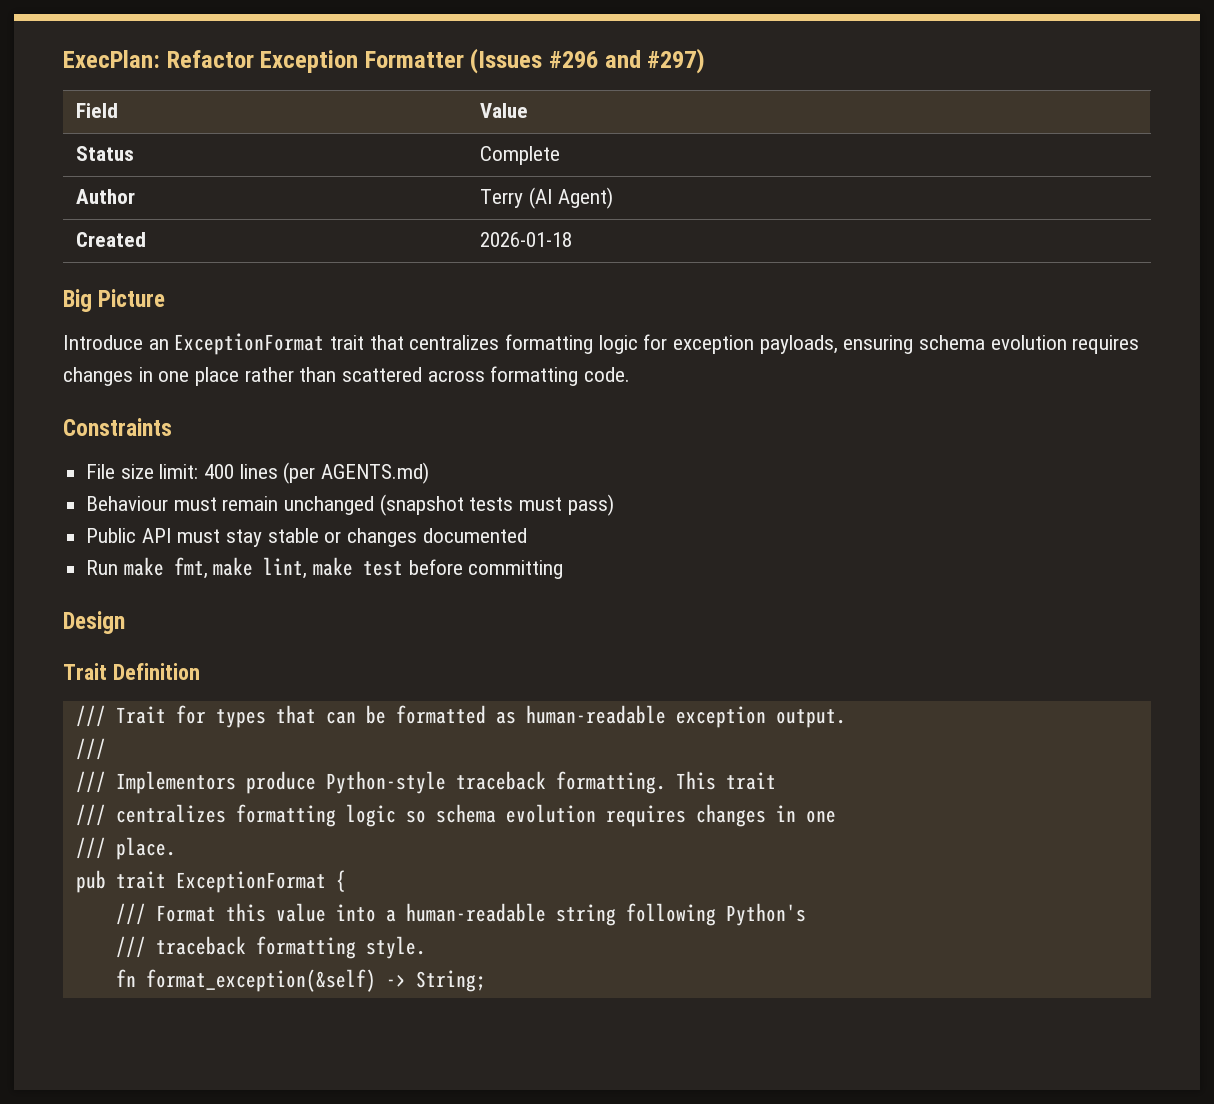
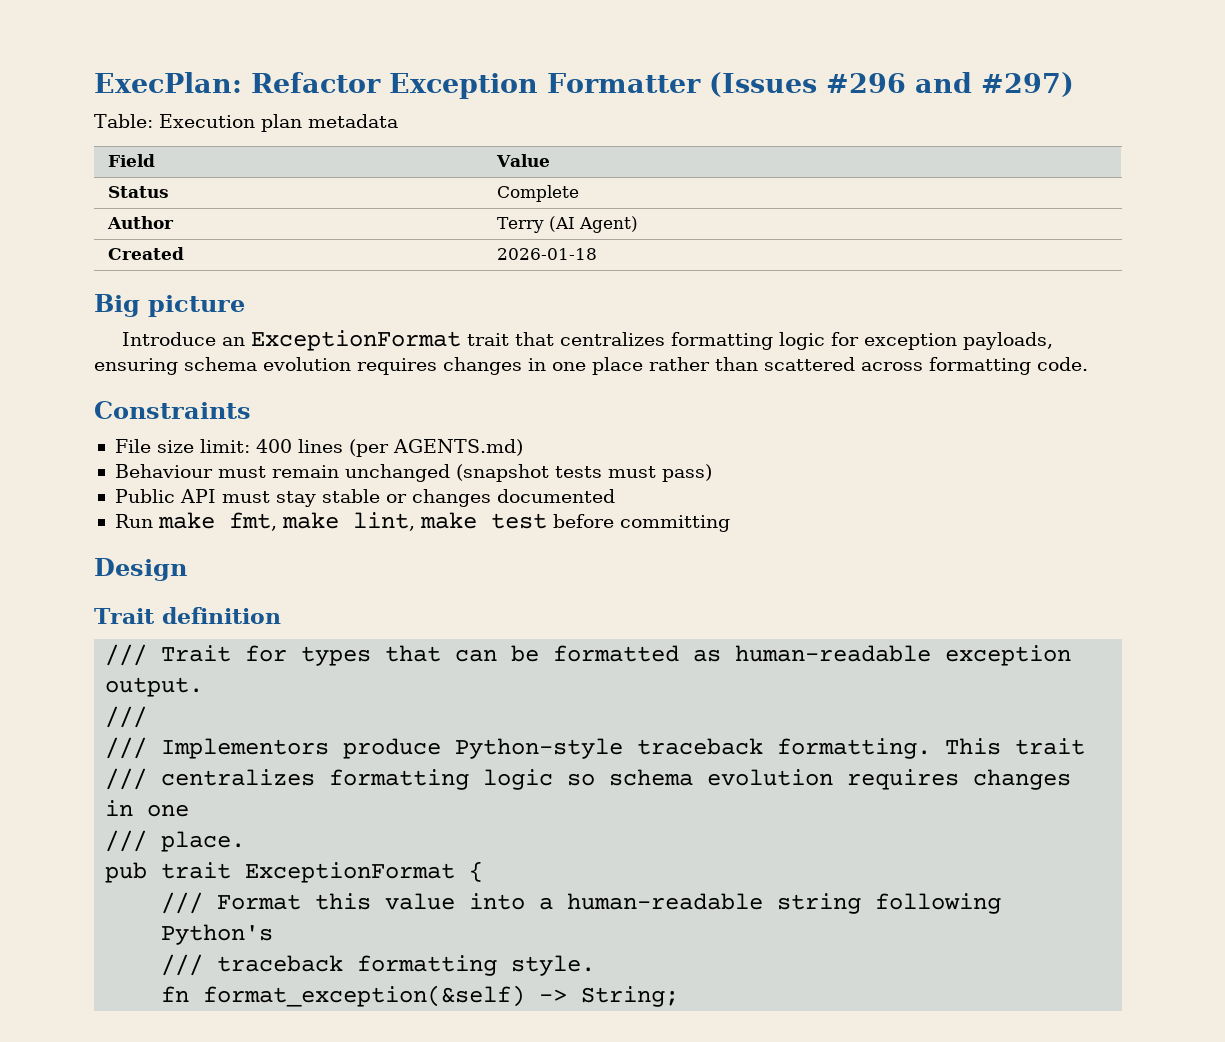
+ Table: Execution plan metadata
- Big Picture
+ Big picture
- Trait Definition
+ Trait definition

